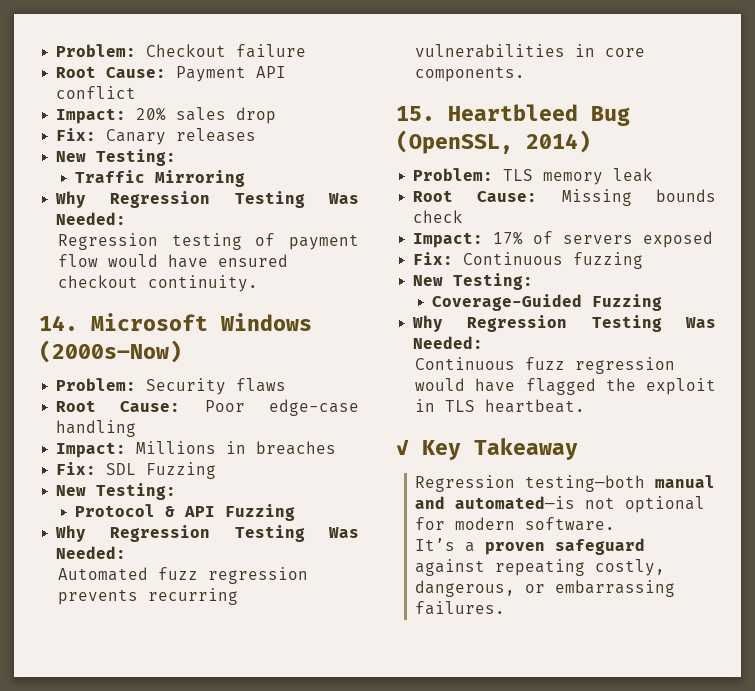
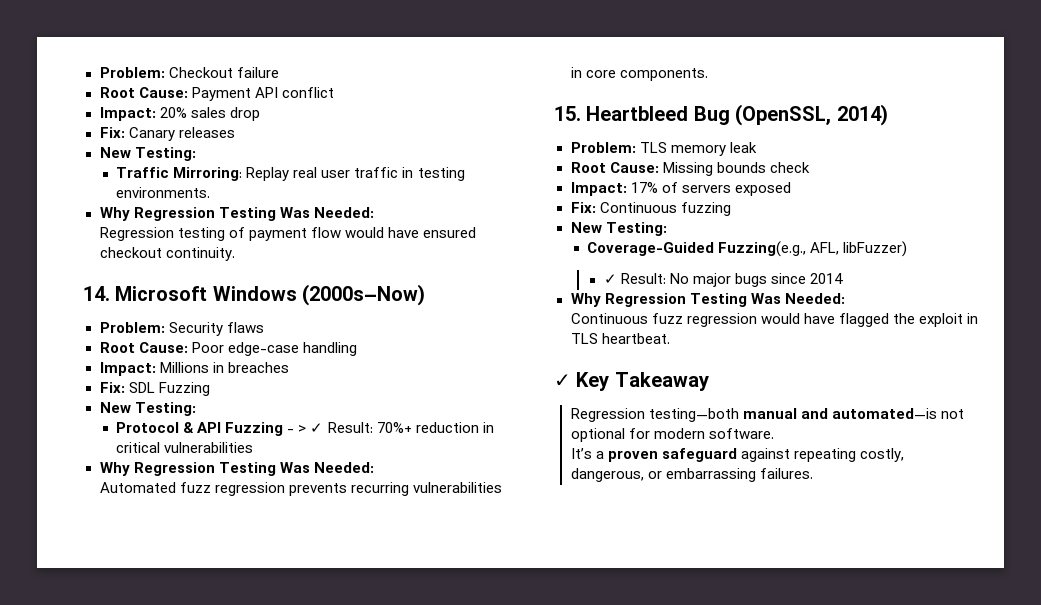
- Traffic Mirroring
+ Traffic Mirroring: Replay real user traffic in testing environments.
- Protocol & API Fuzzing
+ Protocol & API Fuzzing - > ✓ Result: 70%+ reduction in critical vulnerabilities
- Coverage-Guided Fuzzing
+ Coverage-Guided Fuzzing(e.g., AFL, libFuzzer)
+ ✓ Result: No major bugs since 2014

